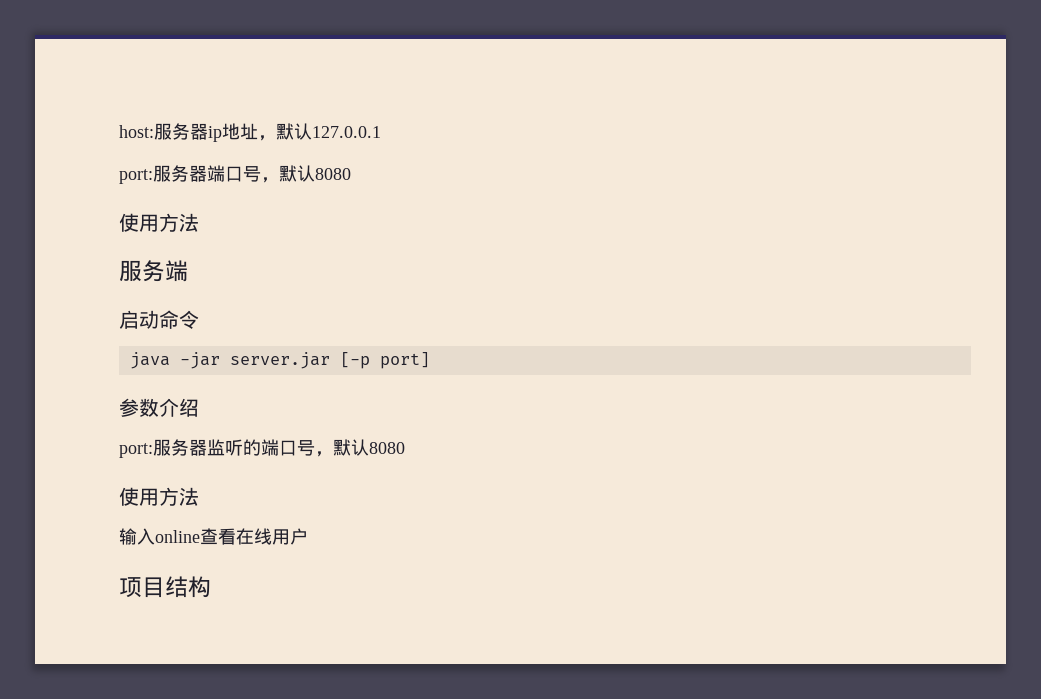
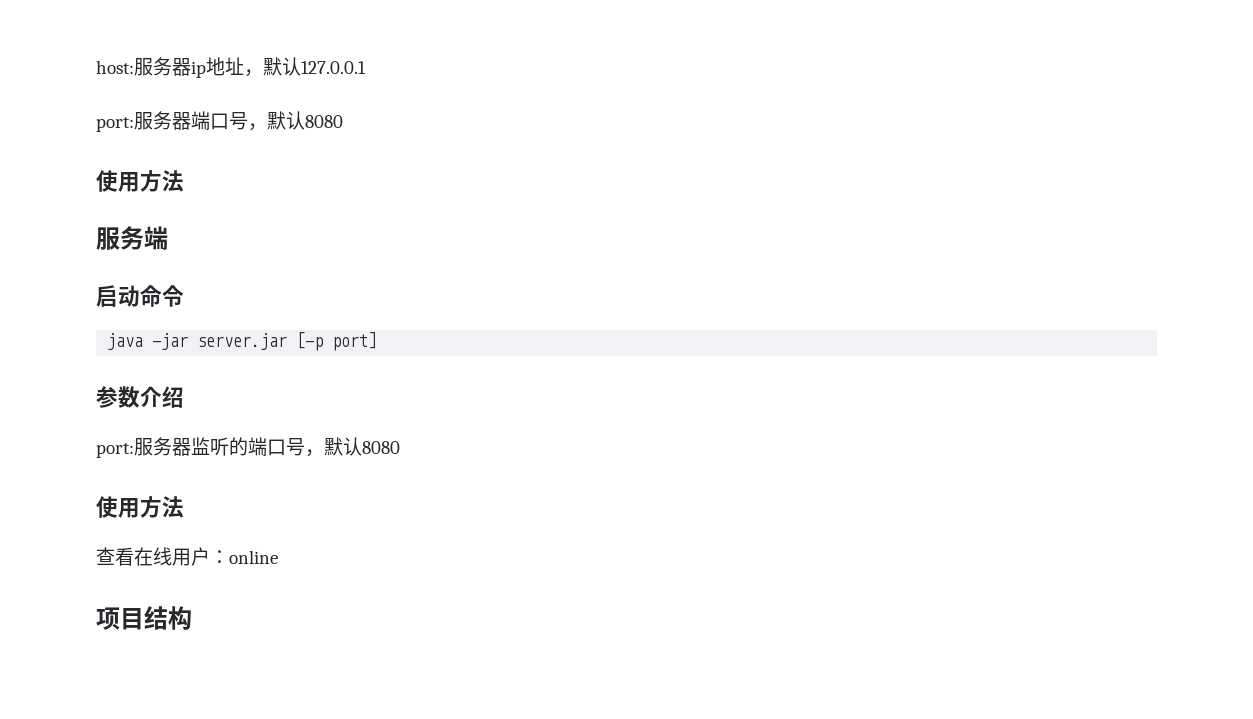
- 输入online查看在线用户
+ 查看在线用户：online

